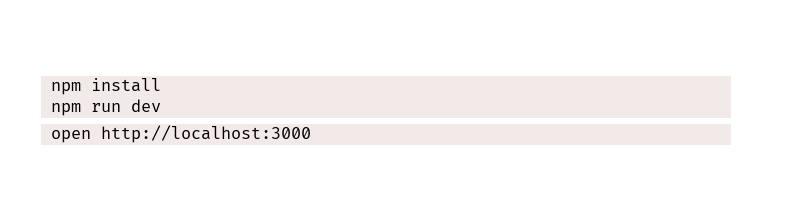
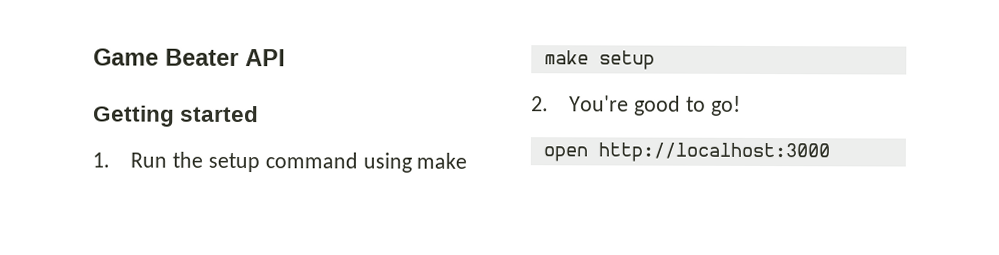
- npm install
- npm run dev
+ Game Beater API
+ Getting started
+ 1. Run the setup command using make
+ make setup
+ 2. You're good to go!

